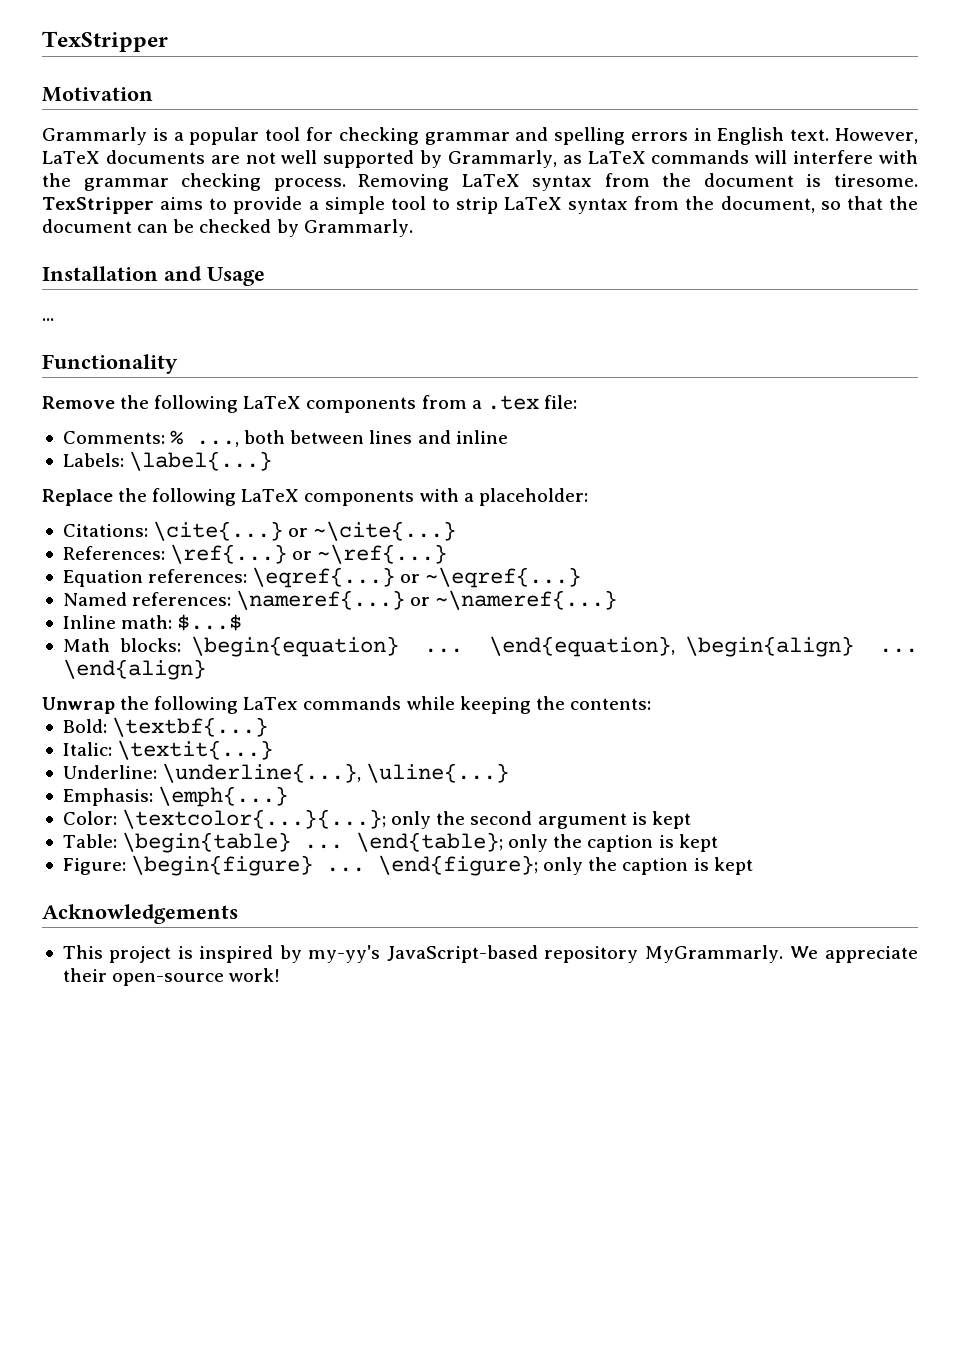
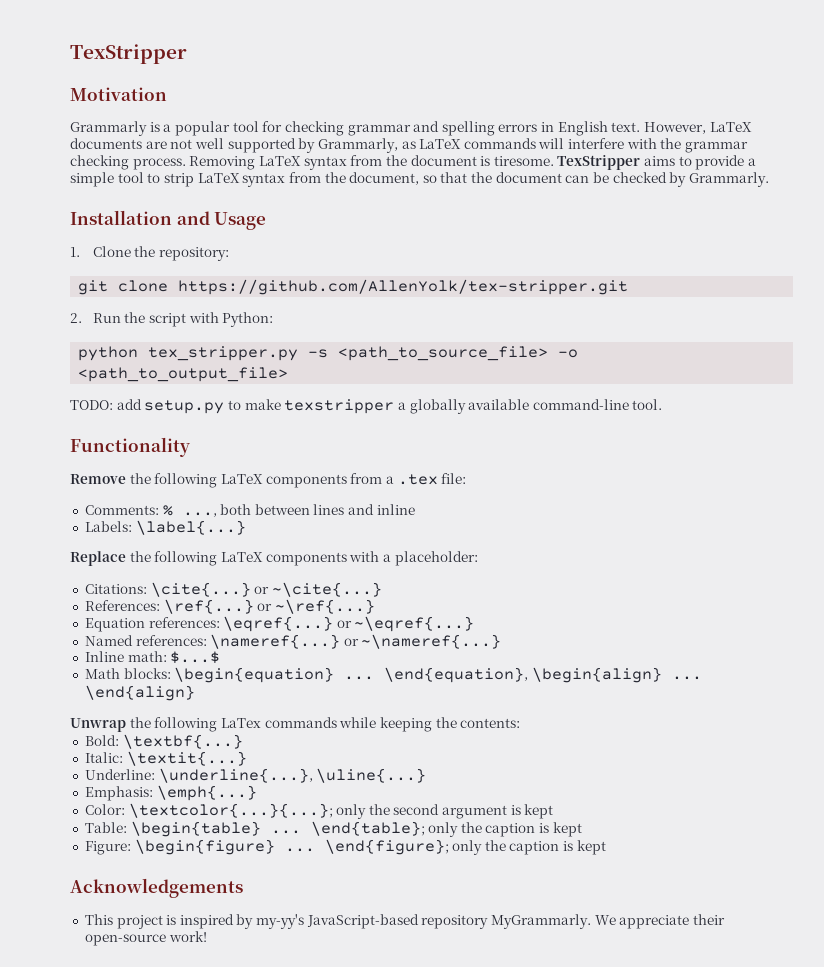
  Installation and Usage
- ...
+ 1. Clone the repository:
+ git clone https://github.com/AllenYolk/tex-stripper.git
+ 2. Run the script with Python:
+ python tex_stripper.py -s <path_to_source_file> -o <path_to_output_file>
+ TODO: add setup.py to make texstripper a globally available command-line tool.

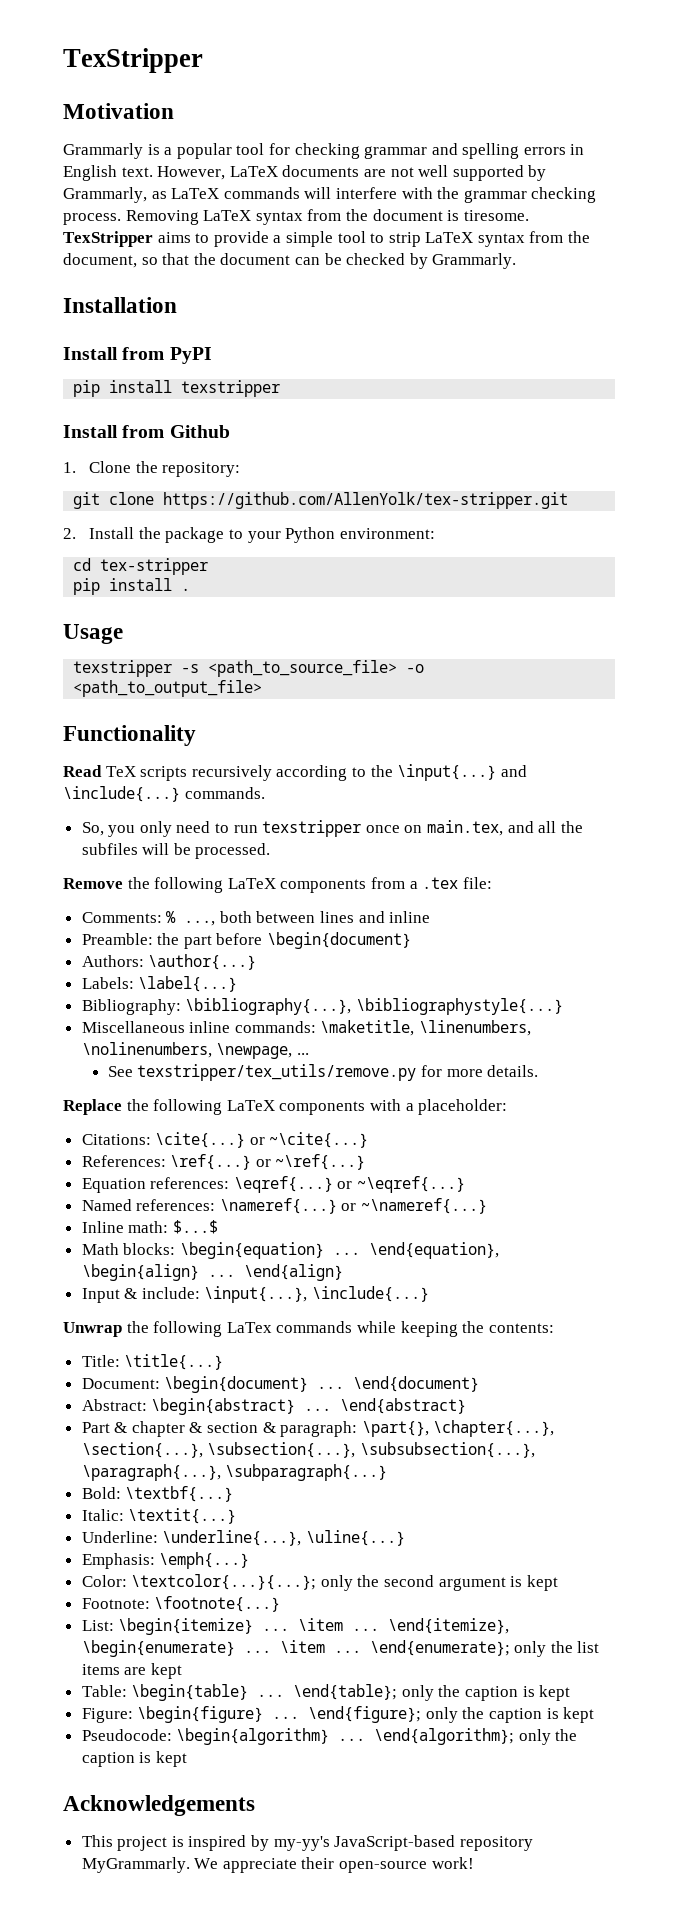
- Installation and Usage
+ Installation
+ Install from PyPI
+ pip install texstripper
+ Install from Github
- 2. Run the script with Python:
- python tex_stripper.py -s <path_to_source_file> -o <path_to_output_file>
- TODO: add setup.py to make texstripper a globally available command-line tool.
+ 2. Install the package to your Python environment:
+ cd tex-stripper
+ pip install .
+ Usage
+ texstripper -s <path_to_source_file> -o <path_to_output_file>
  Functionality
+ Read TeX scripts recursively according to the \input{...} and \include{...} commands.
+ So, you only need to run texstripper once on main.tex, and all the subfiles will be processed.
+ Preamble: the part before \begin{document}
+ Authors: \author{...}
  Labels: \label{...}
+ Bibliography: \bibliography{...}, \bibliographystyle{...}
+ Miscellaneous inline commands: \maketitle, \linenumbers, \nolinenumbers, \newpage, ...
+ See texstripper/tex_utils/remove.py for more details.
+ Input & include: \input{...}, \include{...}
+ Title: \title{...}
+ Document: \begin{document} ... \end{document}
+ Abstract: \begin{abstract} ... \end{abstract}
+ Part & chapter & section & paragraph: \part{}, \chapter{...}, \section{...}, \subsection{...}, \subsubsection{...}, \paragraph{...}, \subparagraph{...}
+ Footnote: \footnote{...}
+ List: \begin{itemize} ... \item ... \end{itemize}, \begin{enumerate} ... \item ... \end{enumerate}; only the list items are kept
+ Pseudocode: \begin{algorithm} ... \end{algorithm}; only the caption is kept

